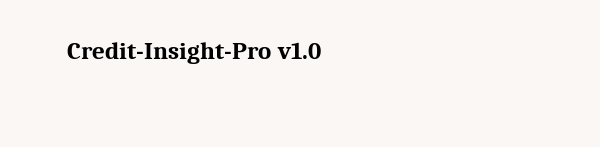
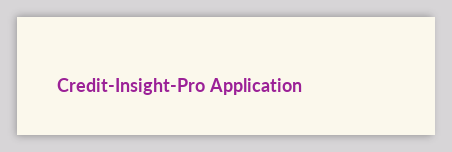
- Credit-Insight-Pro v1.0
+ Credit-Insight-Pro Application

